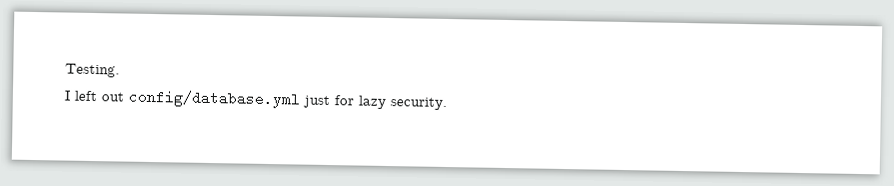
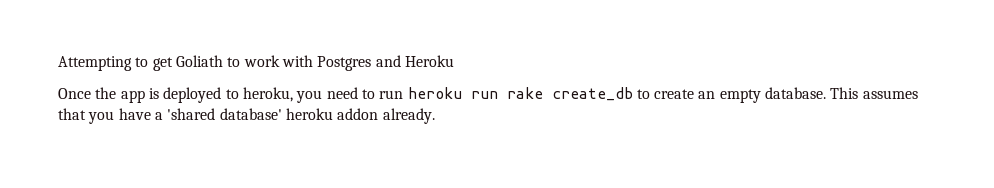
- Testing.
- I left out config/database.yml just for lazy security.
+ Attempting to get Goliath to work with Postgres and Heroku
+ Once the app is deployed to heroku, you need to run heroku run rake create_db to create an empty database. This assumes that you have a 'shared database' heroku addon already.

